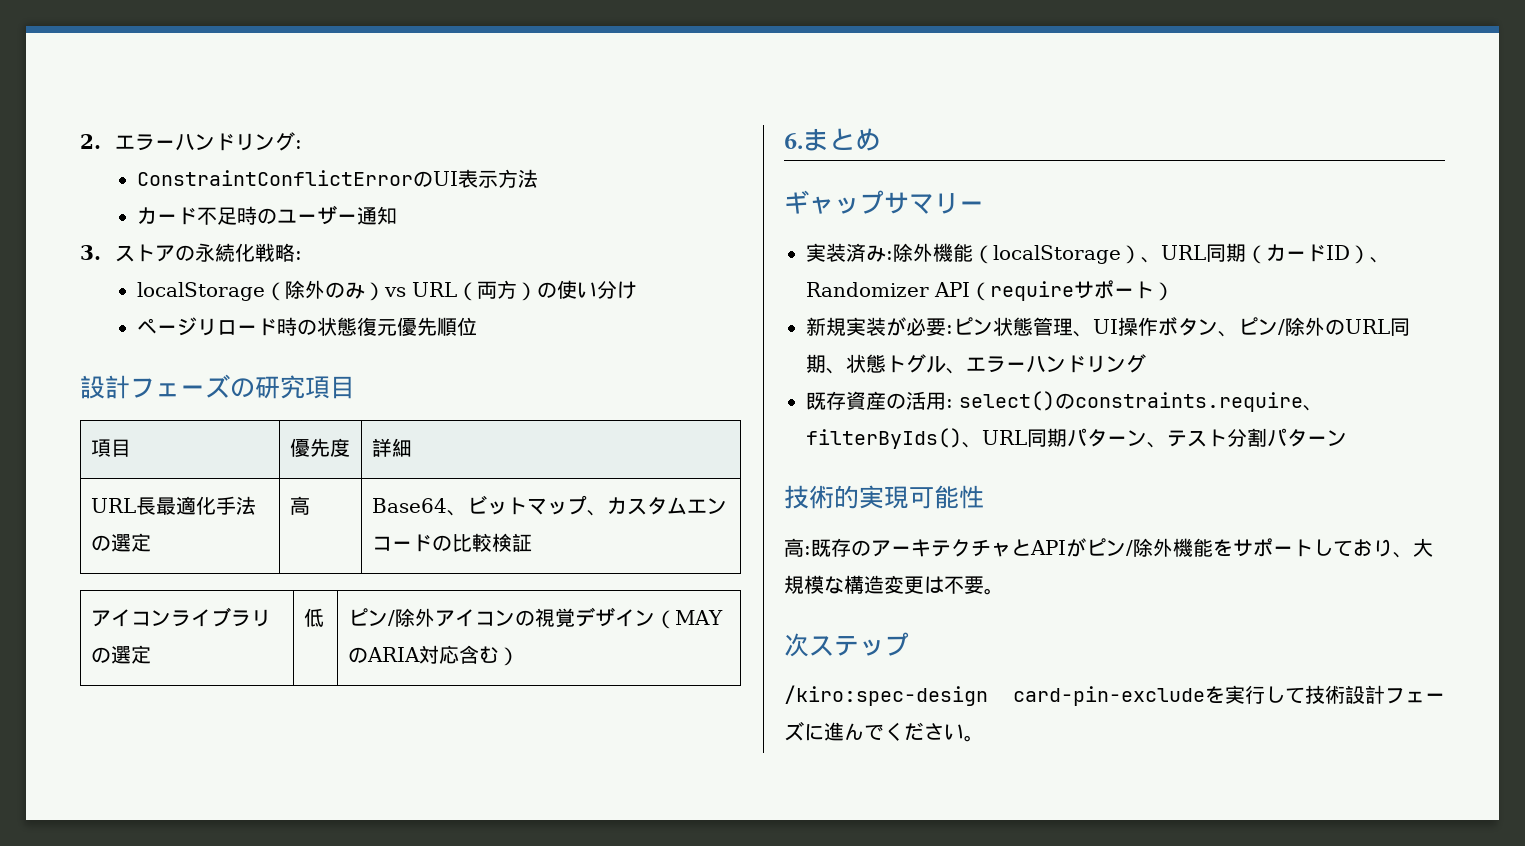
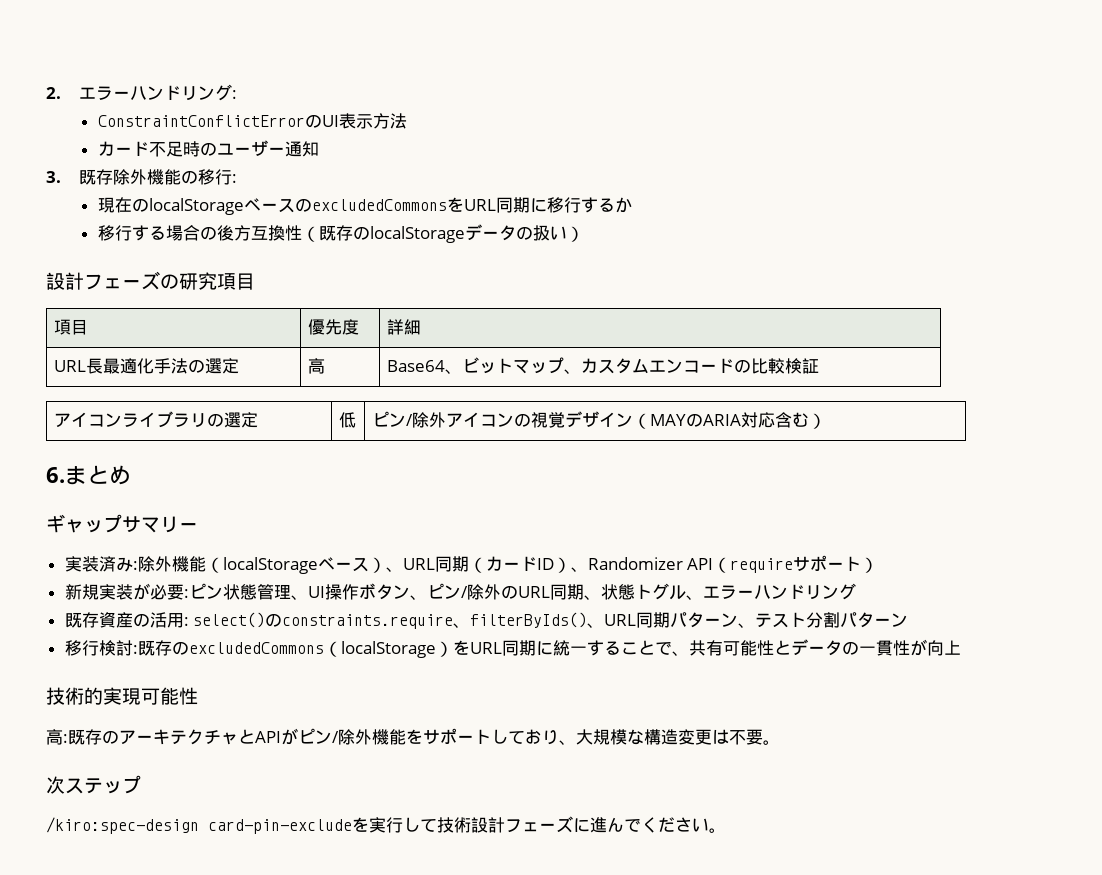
- 3.ストアの永続化戦略:
- localStorage（除外のみ）vs URL（両方）の使い分け
- ページリロード時の状態復元優先順位
+ 3.既存除外機能の移行:
+ 現在のlocalStorageベースのexcludedCommonsをURL同期に移行するか
+ 移行する場合の後方互換性（既存のlocalStorageデータの扱い）
- 実装済み:除外機能（localStorage）、URL同期（カードID）、Randomizer API（requireサポート）
+ 実装済み:除外機能（localStorageベース）、URL同期（カードID）、Randomizer API（requireサポート）
+ 移行検討:既存のexcludedCommons（localStorage）をURL同期に統一することで、共有可能性とデータの一貫性が向上

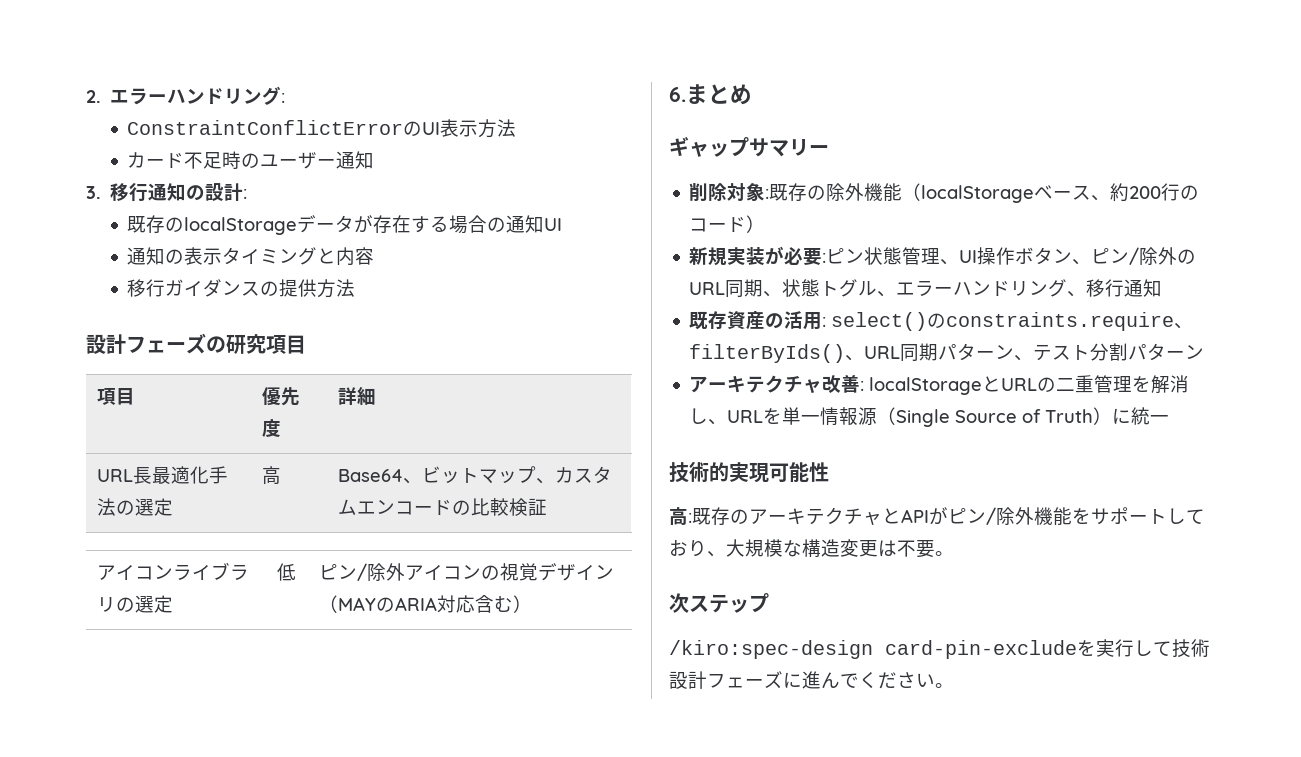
- 3.既存除外機能の移行:
- 現在のlocalStorageベースのexcludedCommonsをURL同期に移行するか
- 移行する場合の後方互換性（既存のlocalStorageデータの扱い）
+ 3.移行通知の設計:
+ 既存のlocalStorageデータが存在する場合の通知UI
+ 通知の表示タイミングと内容
+ 移行ガイダンスの提供方法
- 実装済み:除外機能（localStorageベース）、URL同期（カードID）、Randomizer API（requireサポート）
+ 削除対象:既存の除外機能（localStorageベース、約200行のコード）
- 新規実装が必要:ピン状態管理、UI操作ボタン、ピン/除外のURL同期、状態トグル、エラーハンドリング
+ 新規実装が必要:ピン状態管理、UI操作ボタン、ピン/除外のURL同期、状態トグル、エラーハンドリング、移行通知
- 移行検討:既存のexcludedCommons（localStorage）をURL同期に統一することで、共有可能性とデータの一貫性が向上
+ アーキテクチャ改善: localStorageとURLの二重管理を解消し、URLを単一情報源（Single Source of Truth）に統一

